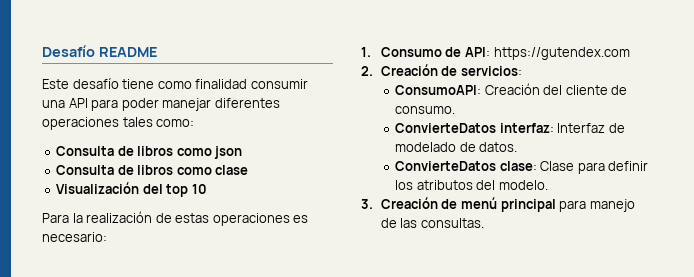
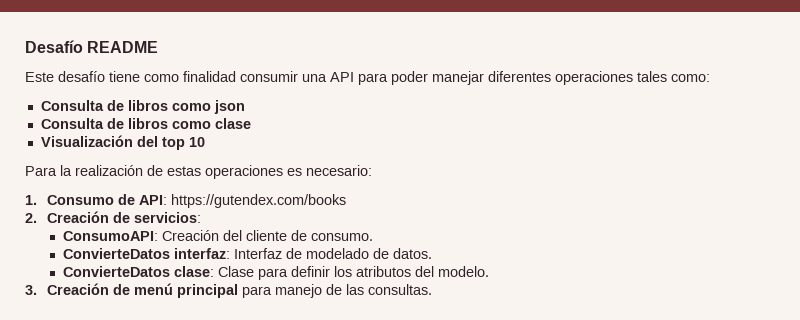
- 1. Consumo de API: https://gutendex.com
+ 1. Consumo de API: https://gutendex.com/books

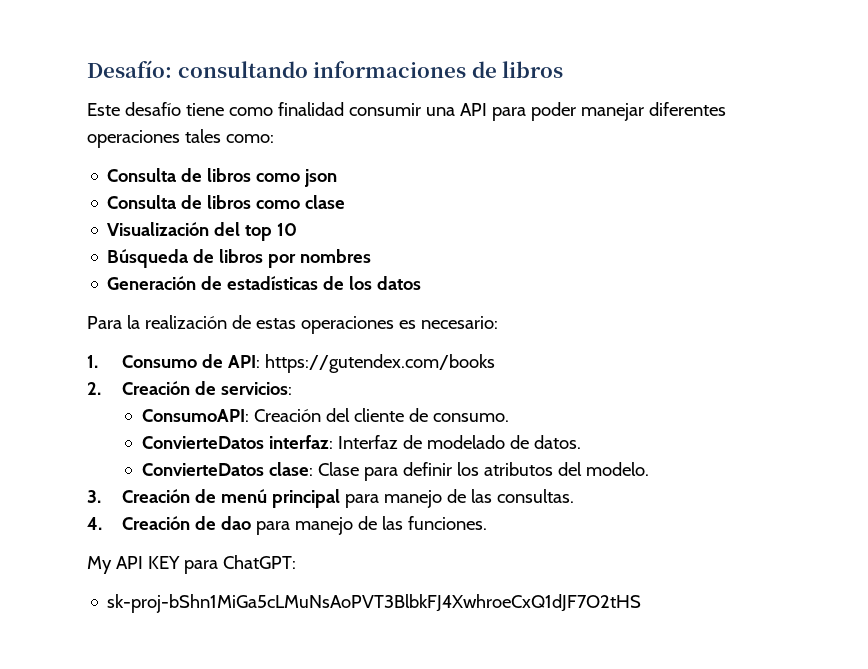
- Desafío README
+ Desafío: consultando informaciones de libros
+ Búsqueda de libros por nombres
+ Generación de estadísticas de los datos
+ 4. Creación de dao para manejo de las funciones.
+ My API KEY para ChatGPT:
+ sk-proj-bShn1MiGa5cLMuNsAoPVT3BlbkFJ4XwhroeCxQ1dJF7O2tHS

